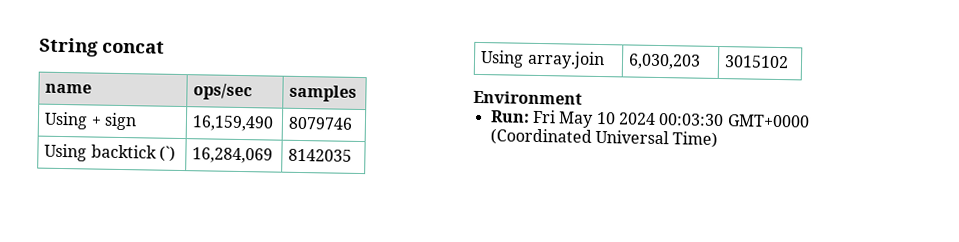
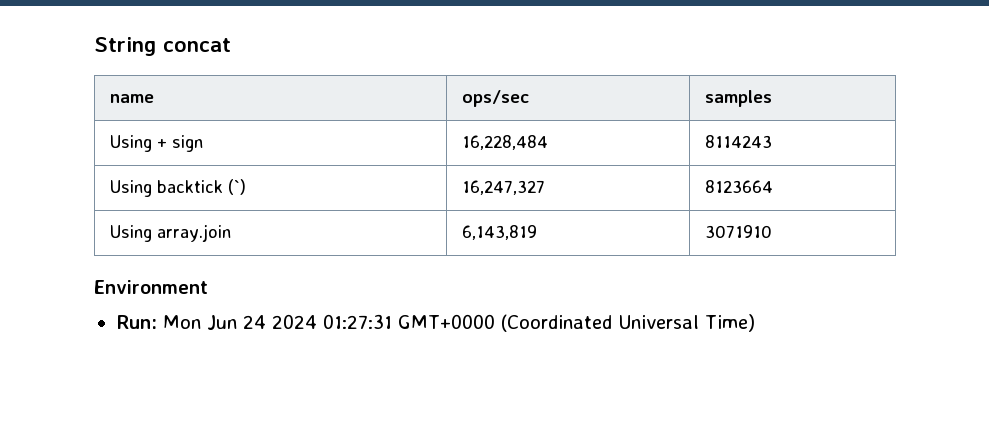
- Using + sign | 16,159,490 | 8079746
+ Using + sign | 16,228,484 | 8114243
- Using backtick (`) | 16,284,069 | 8142035
+ Using backtick (`) | 16,247,327 | 8123664
- Using array.join | 6,030,203 | 3015102
+ Using array.join | 6,143,819 | 3071910
- Run: Fri May 10 2024 00:03:30 GMT+0000 (Coordinated Universal Time)
+ Run: Mon Jun 24 2024 01:27:31 GMT+0000 (Coordinated Universal Time)

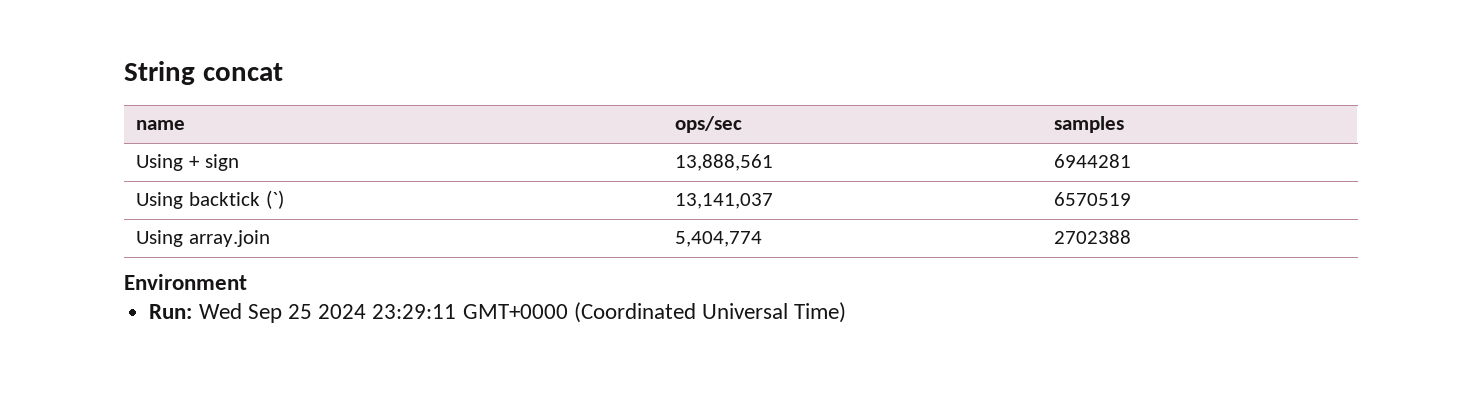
- Using + sign | 16,228,484 | 8114243
+ Using + sign | 13,888,561 | 6944281
- Using backtick (`) | 16,247,327 | 8123664
+ Using backtick (`) | 13,141,037 | 6570519
- Using array.join | 6,143,819 | 3071910
+ Using array.join | 5,404,774 | 2702388
- Run: Mon Jun 24 2024 01:27:31 GMT+0000 (Coordinated Universal Time)
+ Run: Wed Sep 25 2024 23:29:11 GMT+0000 (Coordinated Universal Time)

